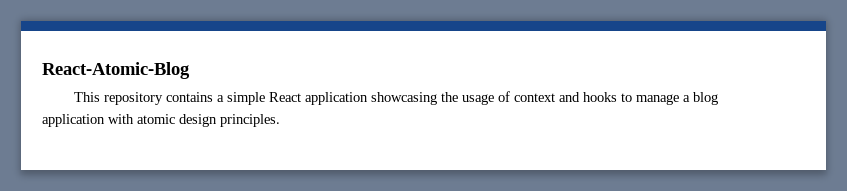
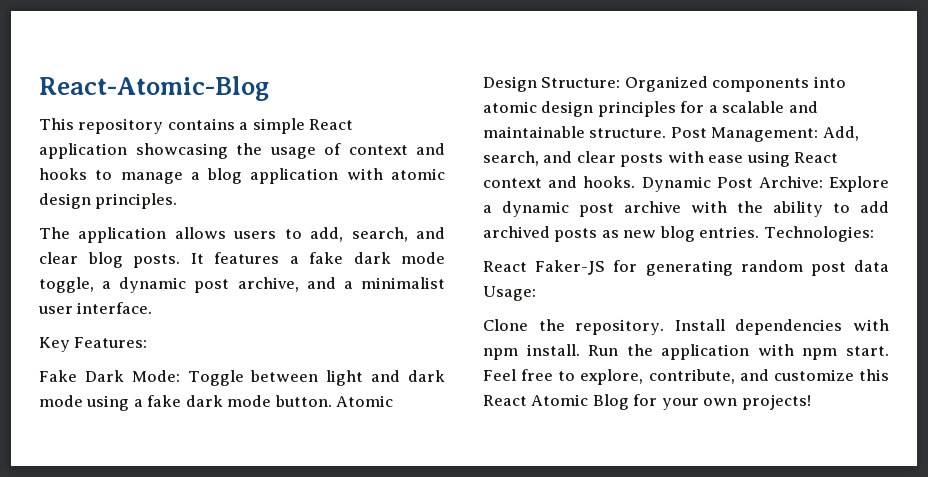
+ The application allows users to add, search, and clear blog posts. It features a fake dark mode toggle, a dynamic post archive, and a minimalist user interface.
+ Key Features:
+ Fake Dark Mode: Toggle between light and dark mode using a fake dark mode button. Atomic Design Structure: Organized components into atomic design principles for a scalable and maintainable structure. Post Management: Add, search, and clear posts with ease using React context and hooks. Dynamic Post Archive: Explore a dynamic post archive with the ability to add archived posts as new blog entries. Technologies:
+ React Faker-JS for generating random post data Usage:
+ Clone the repository. Install dependencies with npm install. Run the application with npm start. Feel free to explore, contribute, and customize this React Atomic Blog for your own projects!

